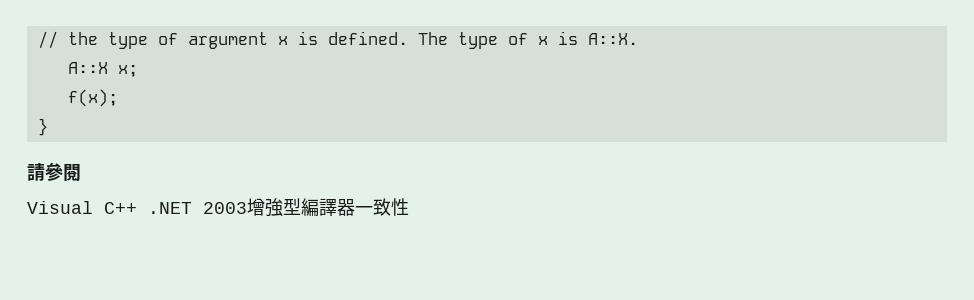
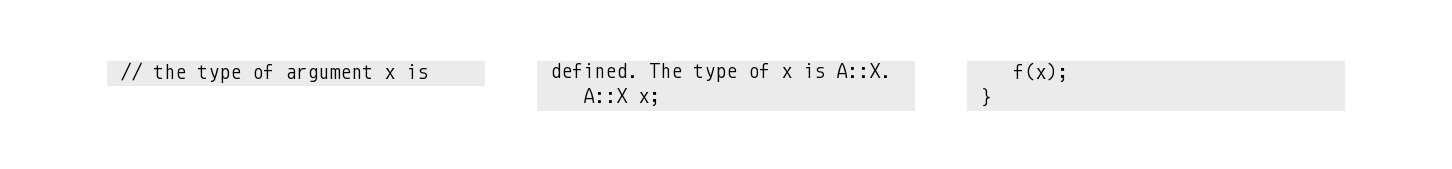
- 請參閱
- Visual C++ .NET 2003增強型編譯器一致性

